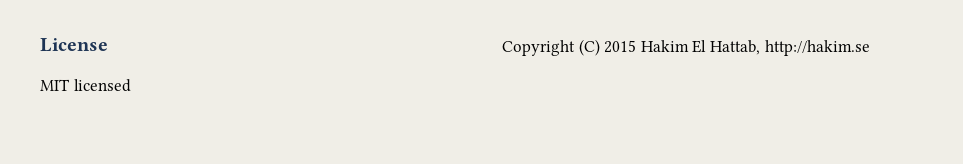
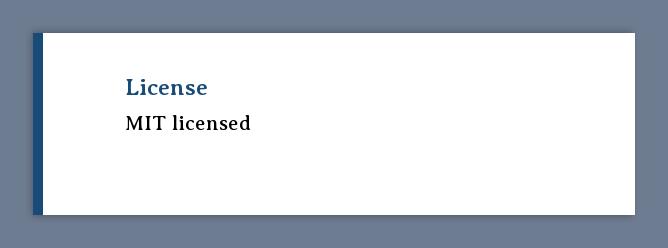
- Copyright (C) 2015 Hakim El Hattab, http://hakim.se

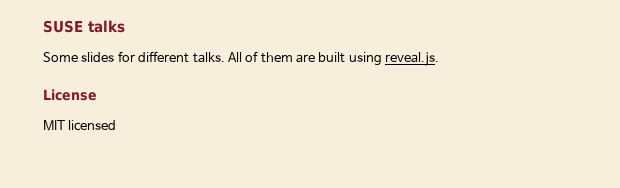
+ SUSE talks
+ Some slides for different talks. All of them are built using reveal.js.

